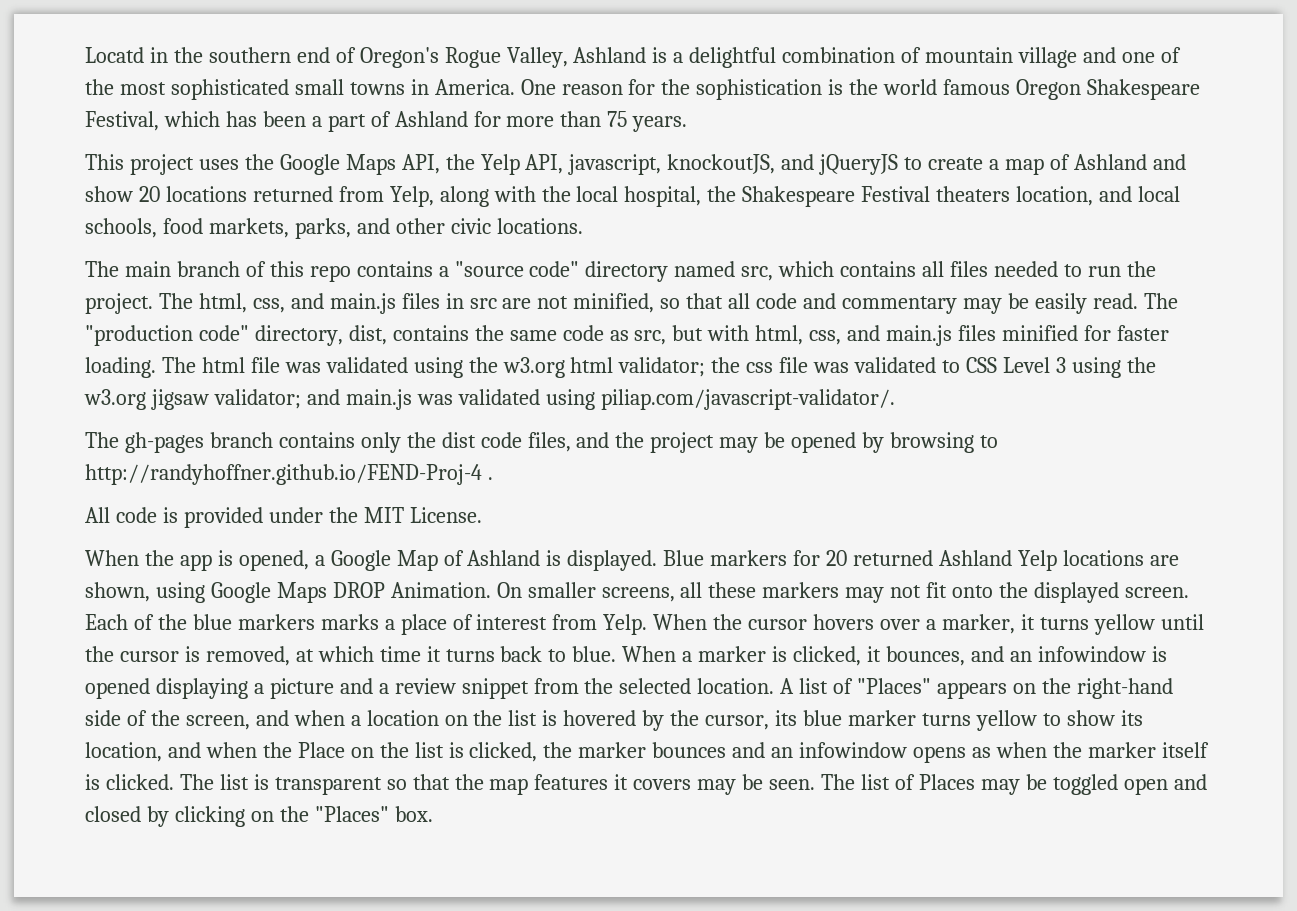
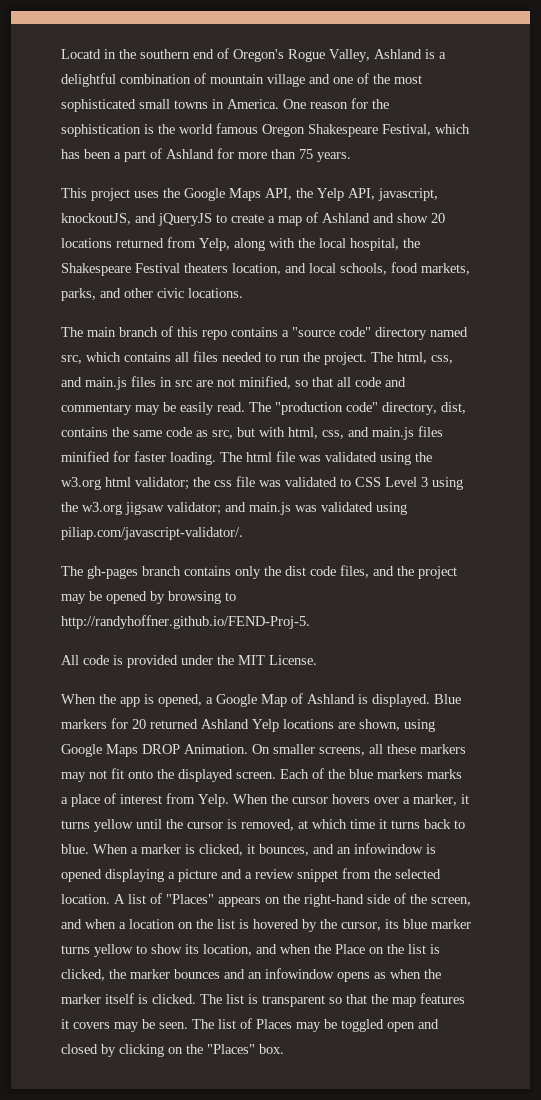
- The gh-pages branch contains only the dist code files, and the project may be opened by browsing to http://randyhoffner.github.io/FEND-Proj-4 .
+ The gh-pages branch contains only the dist code files, and the project may be opened by browsing to http://randyhoffner.github.io/FEND-Proj-5.

